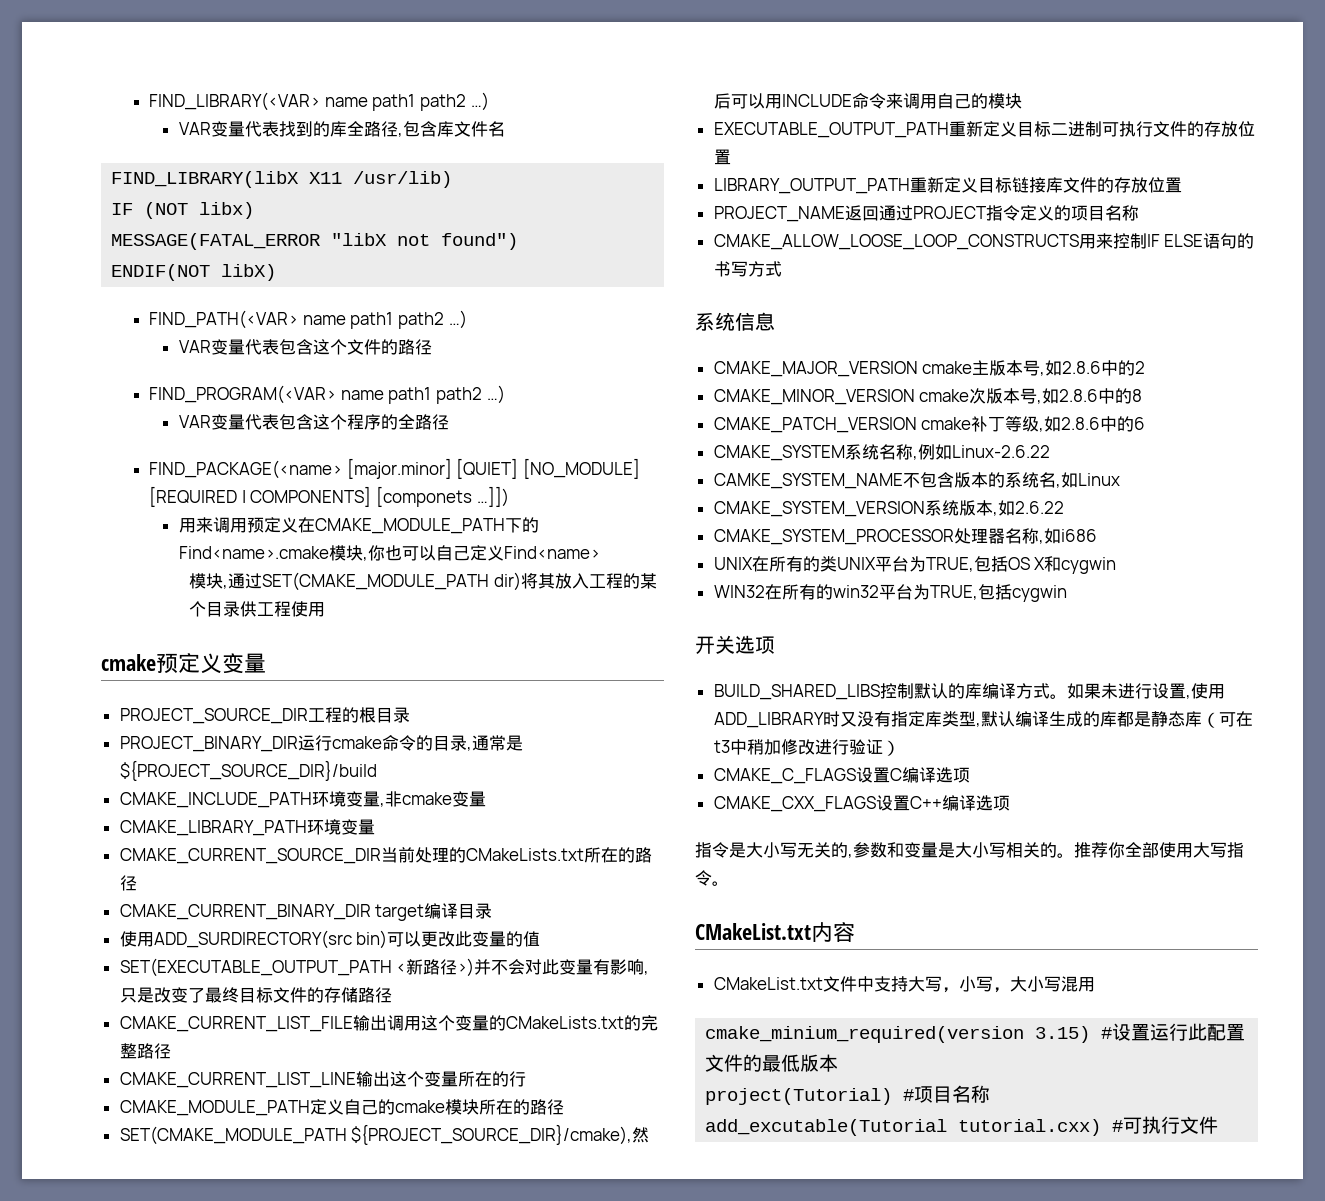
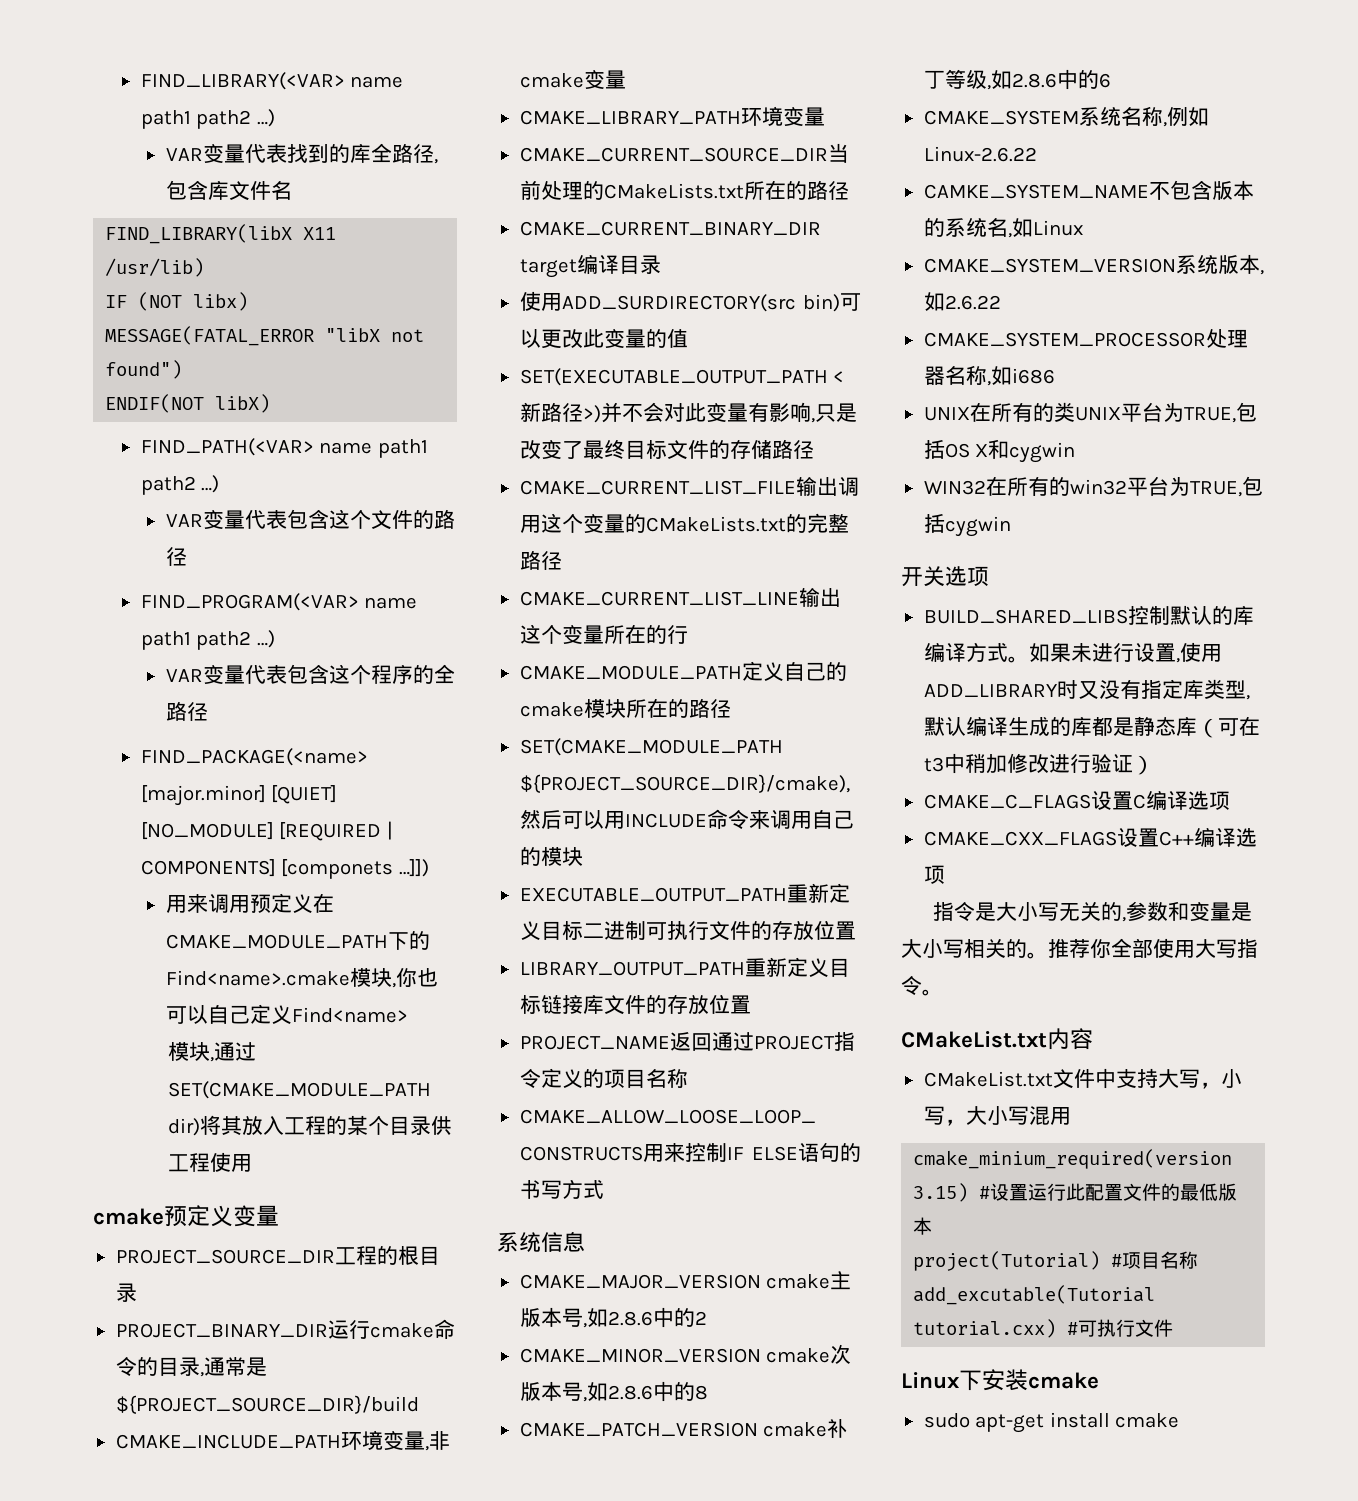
+ Linux下安装cmake
+ sudo apt-get install cmake

